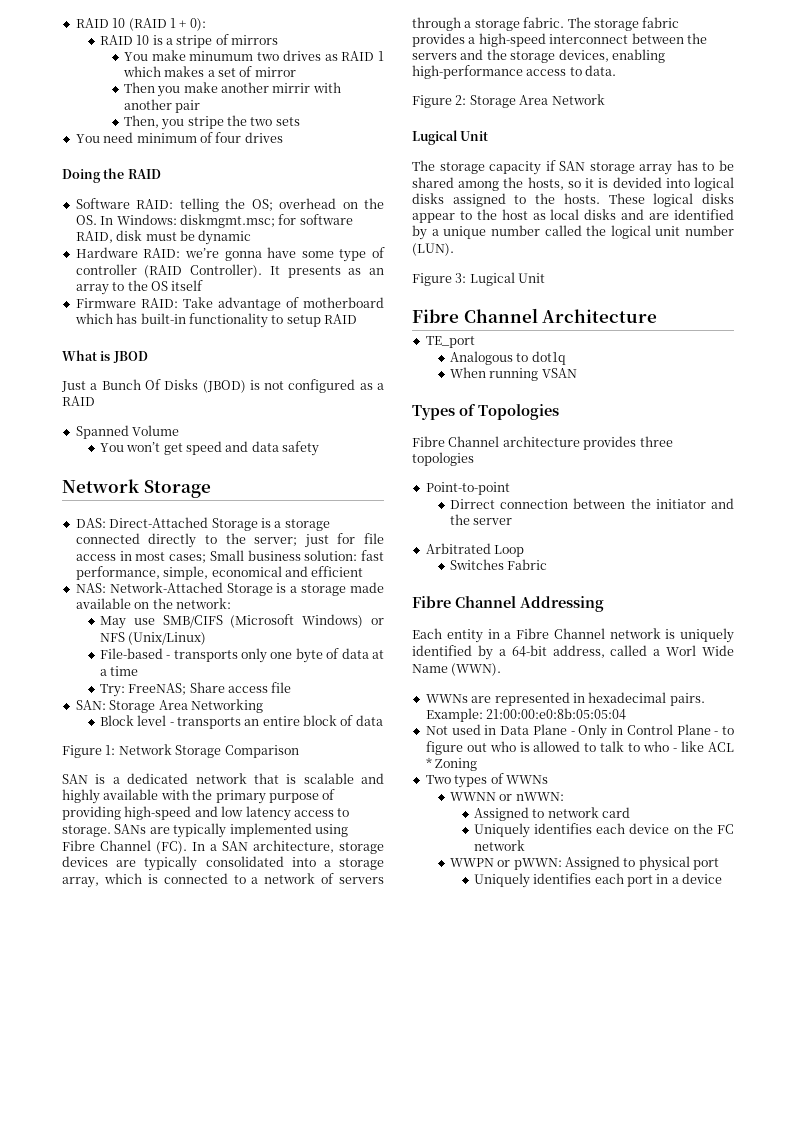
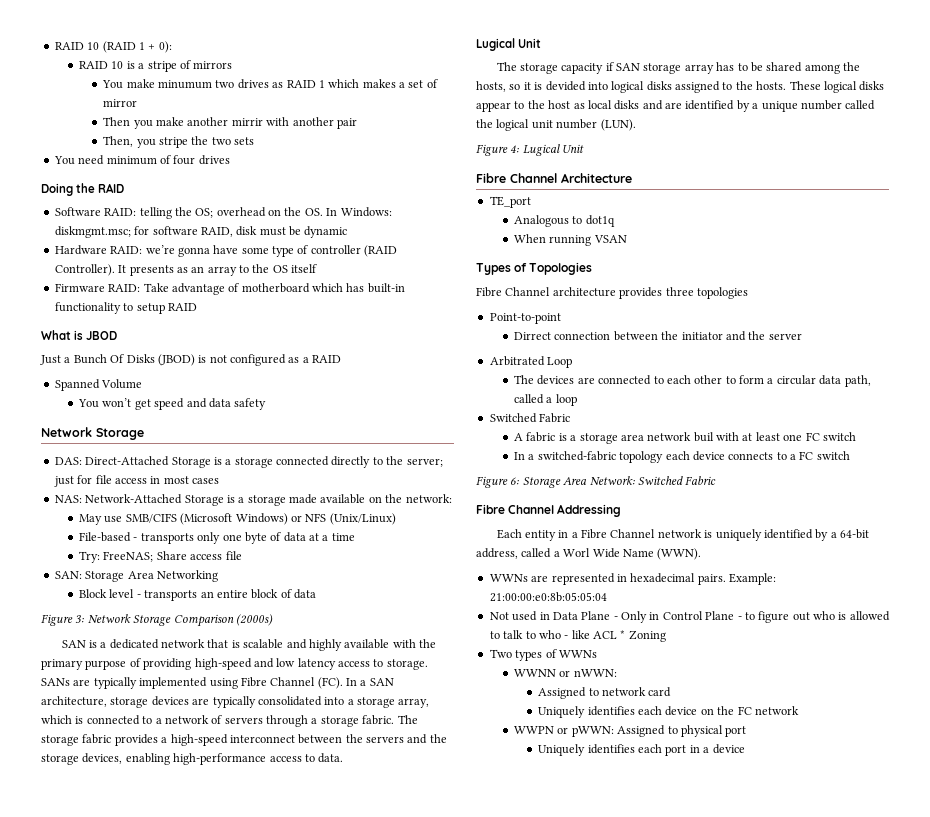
- DAS: Direct-Attached Storage is a storage connected directly to the server; just for file access in most cases; Small business solution: fast performance, simple, economical and efficient
+ DAS: Direct-Attached Storage is a storage connected directly to the server; just for file access in most cases
- Figure 1: Network Storage Comparison
+ Figure 3: Network Storage Comparison (2000s)
- Figure 2: Storage Area Network
- Figure 3: Lugical Unit
+ Figure 4: Lugical Unit
- Switches Fabric
+ The devices are connected to each other to form a circular data path, called a loop
+ Switched Fabric
+ A fabric is a storage area network buil with at least one FC switch
+ In a switched-fabric topology each device connects to a FC switch
+ Figure 6: Storage Area Network: Switched Fabric

